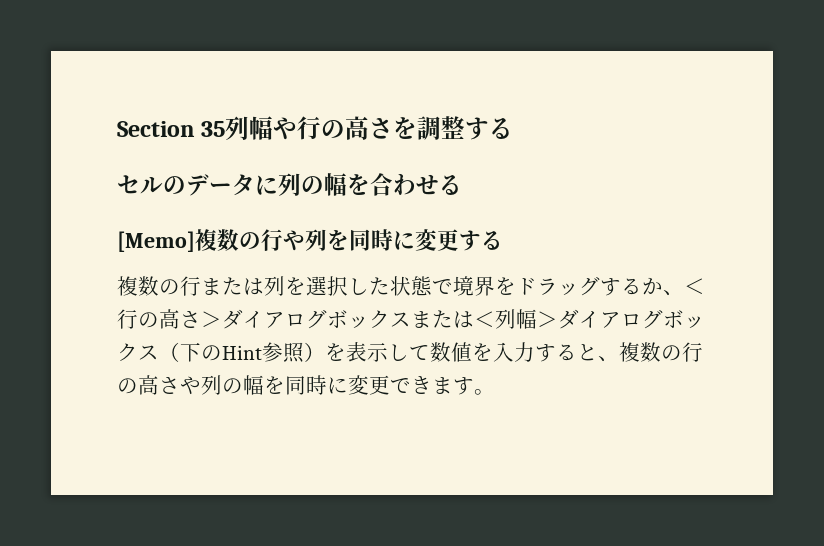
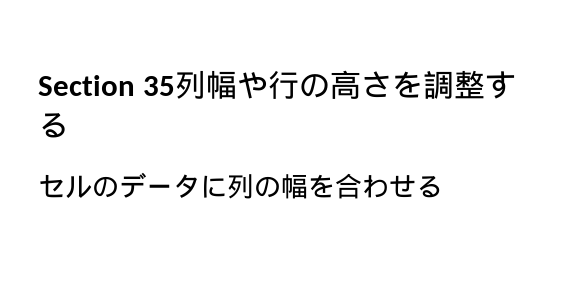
- [Memo]複数の行や列を同時に変更する
- 複数の行または列を選択した状態で境界をドラッグするか、＜行の高さ＞ダイアログボックスまたは＜列幅＞ダイアログボックス（下のHint参照）を表示して数値を入力すると、複数の行の高さや列の幅を同時に変更できます。

